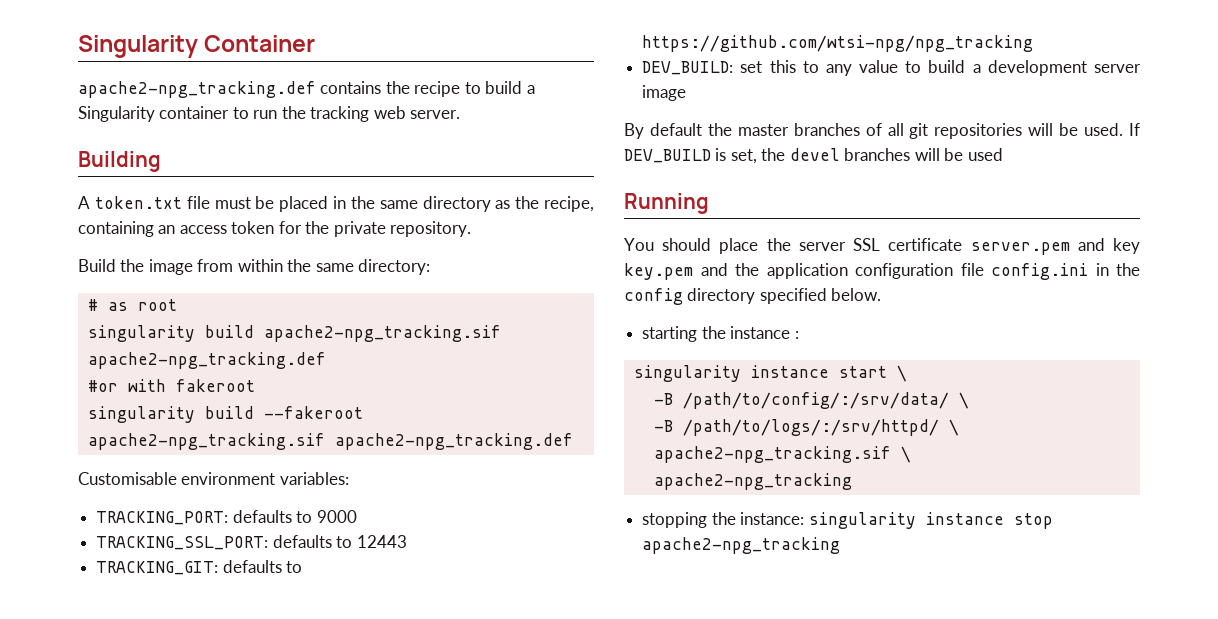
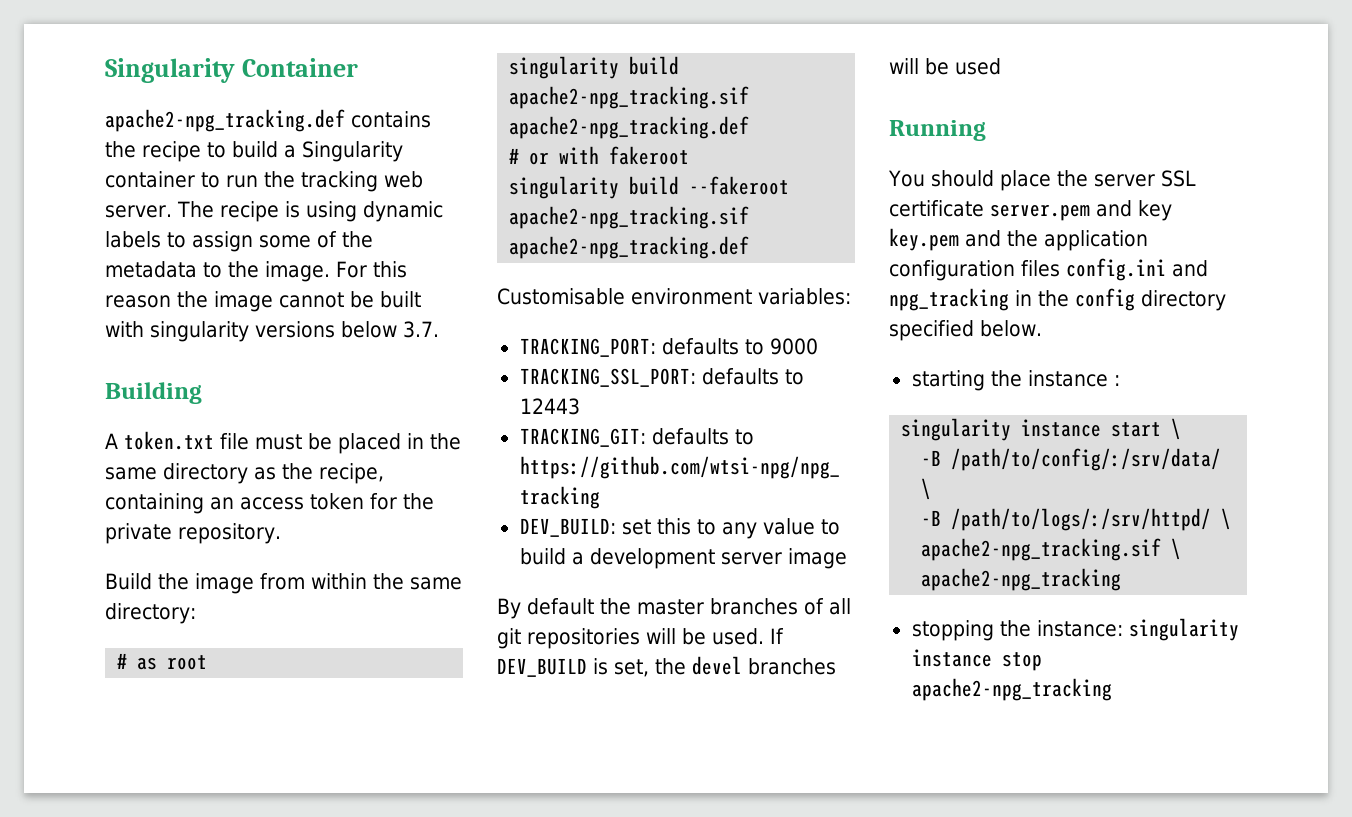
+ The recipe is using dynamic labels to assign some of the metadata to the image. For this reason the image cannot be built with singularity versions below 3.7.
- #or with fakeroot
+ # or with fakeroot
- You should place the server SSL certificate server.pem and key key.pem and the application configuration file config.ini in the config directory specified below.
+ You should place the server SSL certificate server.pem and key key.pem and the application configuration files config.ini and npg_tracking in the config directory specified below.

